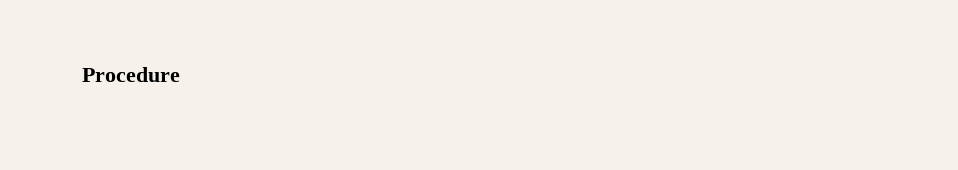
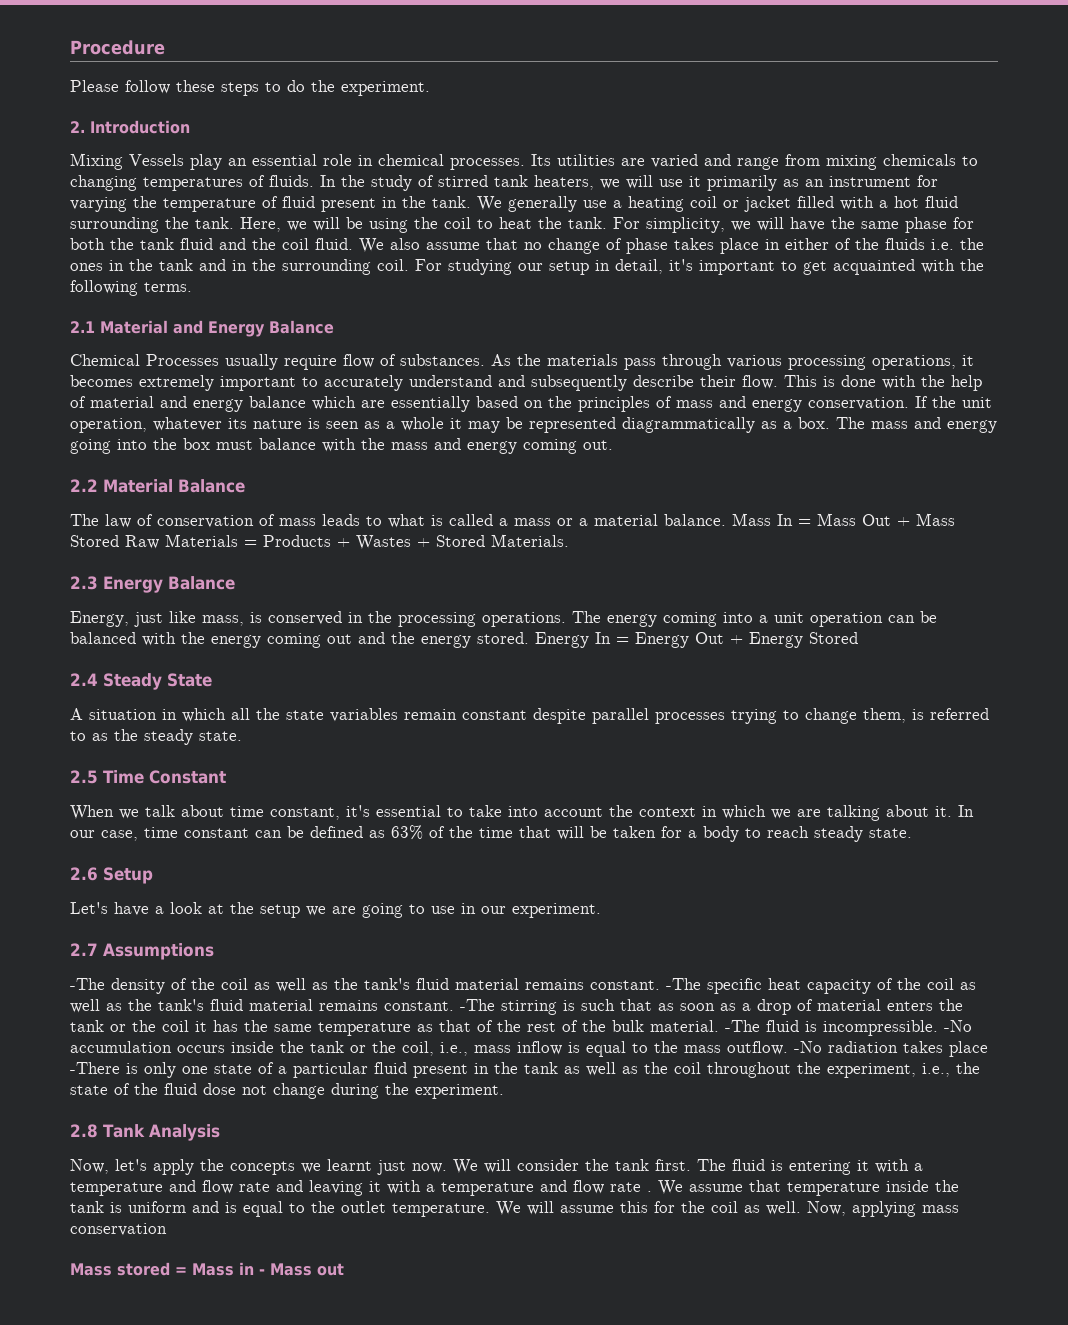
+ Please follow these steps to do the experiment.
+ 2. Introduction
+ Mixing Vessels play an essential role in chemical processes. Its utilities are varied and range from mixing chemicals to changing temperatures of fluids. In the study of stirred tank heaters, we will use it primarily as an instrument for varying the temperature of fluid present in the tank. We generally use a heating coil or jacket filled with a hot fluid surrounding the tank. Here, we will be using the coil to heat the tank. For simplicity, we will have the same phase for both the tank fluid and the coil fluid. We also assume that no change of phase takes place in either of the fluids i.e. the ones in the tank and in the surrounding coil. For studying our setup in detail, it's important to get acquainted with the following terms.
+ 2.1 Material and Energy Balance
+ Chemical Processes usually require flow of substances. As the materials pass through various processing operations, it becomes extremely important to accurately understand and subsequently describe their flow. This is done with the help of material and energy balance which are essentially based on the principles of mass and energy conservation. If the unit operation, whatever its nature is seen as a whole it may be represented diagrammatically as a box. The mass and energy going into the box must balance with the mass and energy coming out.
+ 2.2 Material Balance
+ The law of conservation of mass leads to what is called a mass or a material balance. Mass In = Mass Out + Mass Stored Raw Materials = Products + Wastes + Stored Materials.
+ 2.3 Energy Balance
+ Energy, just like mass, is conserved in the processing operations. The energy coming into a unit operation can be balanced with the energy coming out and the energy stored. Energy In = Energy Out + Energy Stored
+ 2.4 Steady State
+ A situation in which all the state variables remain constant despite parallel processes trying to change them, is referred to as the steady state.
+ 2.5 Time Constant
+ When we talk about time constant, it's essential to take into account the context in which we are talking about it. In our case, time constant can be defined as 63% of the time that will be taken for a body to reach steady state.
+ 2.6 Setup
+ Let's have a look at the setup we are going to use in our experiment.
+ 2.7 Assumptions
+ -The density of the coil as well as the tank's fluid material remains constant. -The specific heat capacity of the coil as well as the tank's fluid material remains constant. -The stirring is such that as soon as a drop of material enters the tank or the coil it has the same temperature as that of the rest of the bulk material. -The fluid is incompressible. -No accumulation occurs inside the tank or the coil, i.e., mass inflow is equal to the mass outflow. -No radiation takes place -There is only one state of a particular fluid present in the tank as well as the coil throughout the experiment, i.e., the state of the fluid dose not change during the experiment.
+ 2.8 Tank Analysis
+ Now, let's apply the concepts we learnt just now. We will consider the tank first. The fluid is entering it with a temperature and flow rate and leaving it with a temperature and flow rate . We assume that temperature inside the tank is uniform and is equal to the outlet temperature. We will assume this for the coil as well. Now, applying mass conservation
+ Mass stored = Mass in - Mass out

